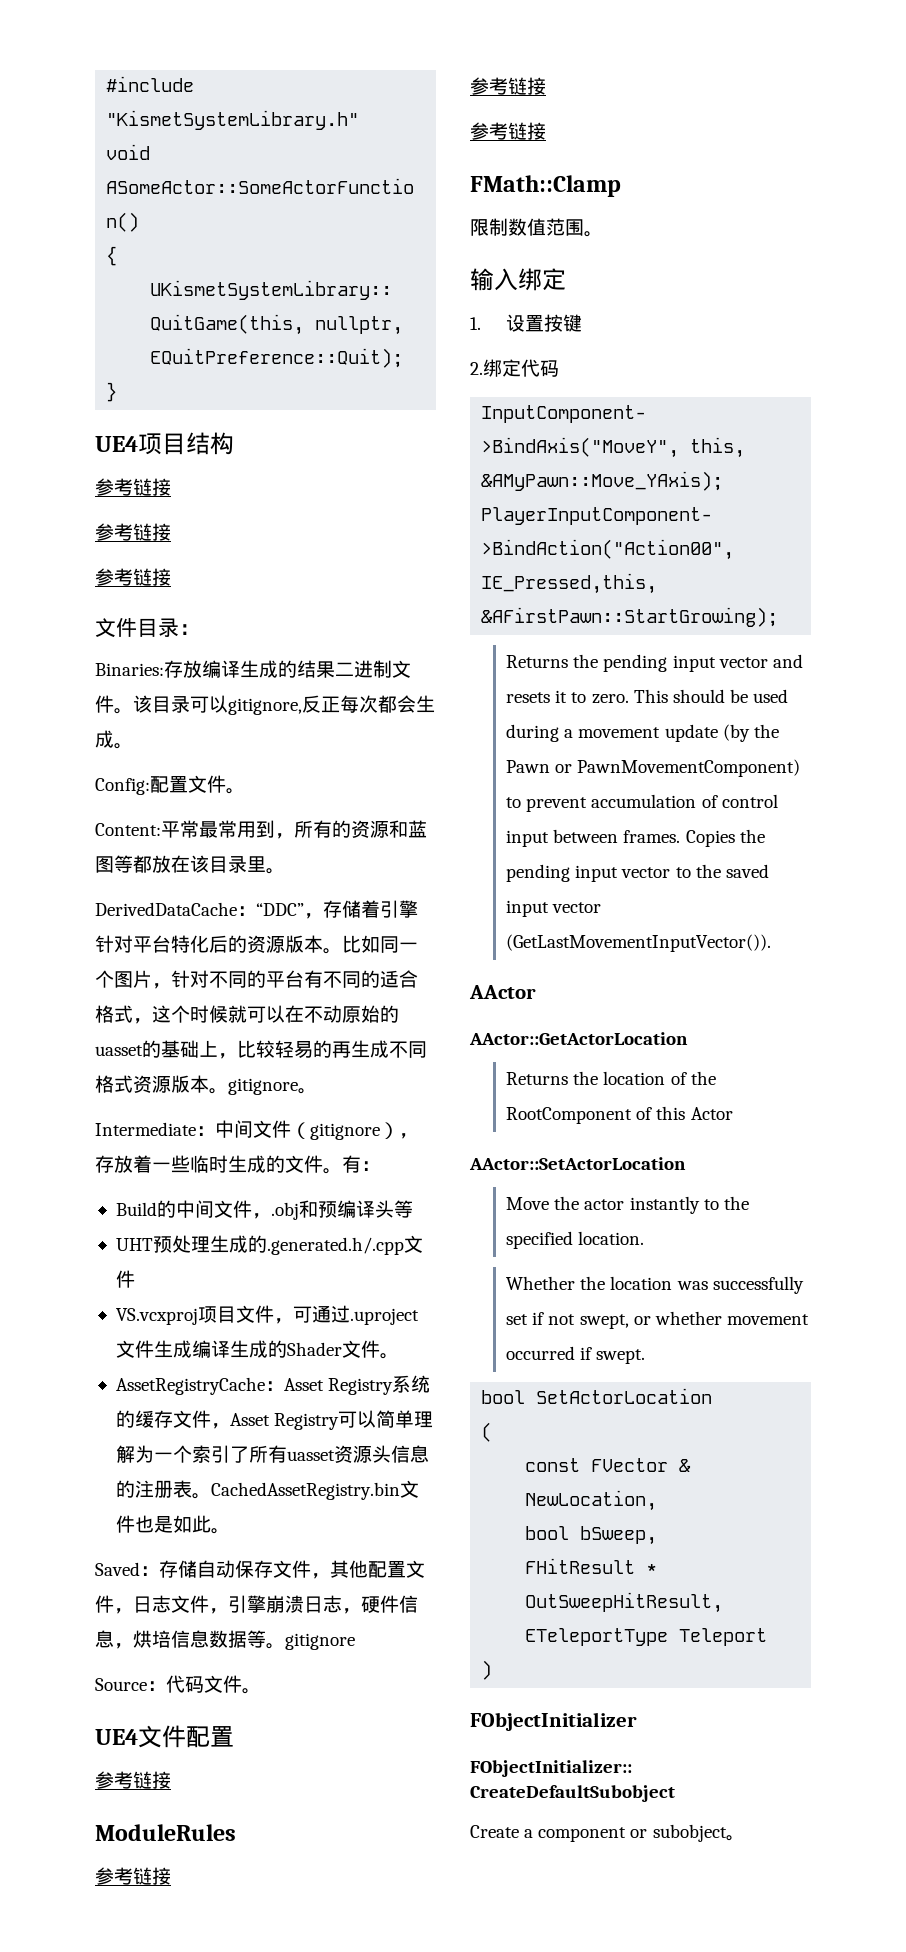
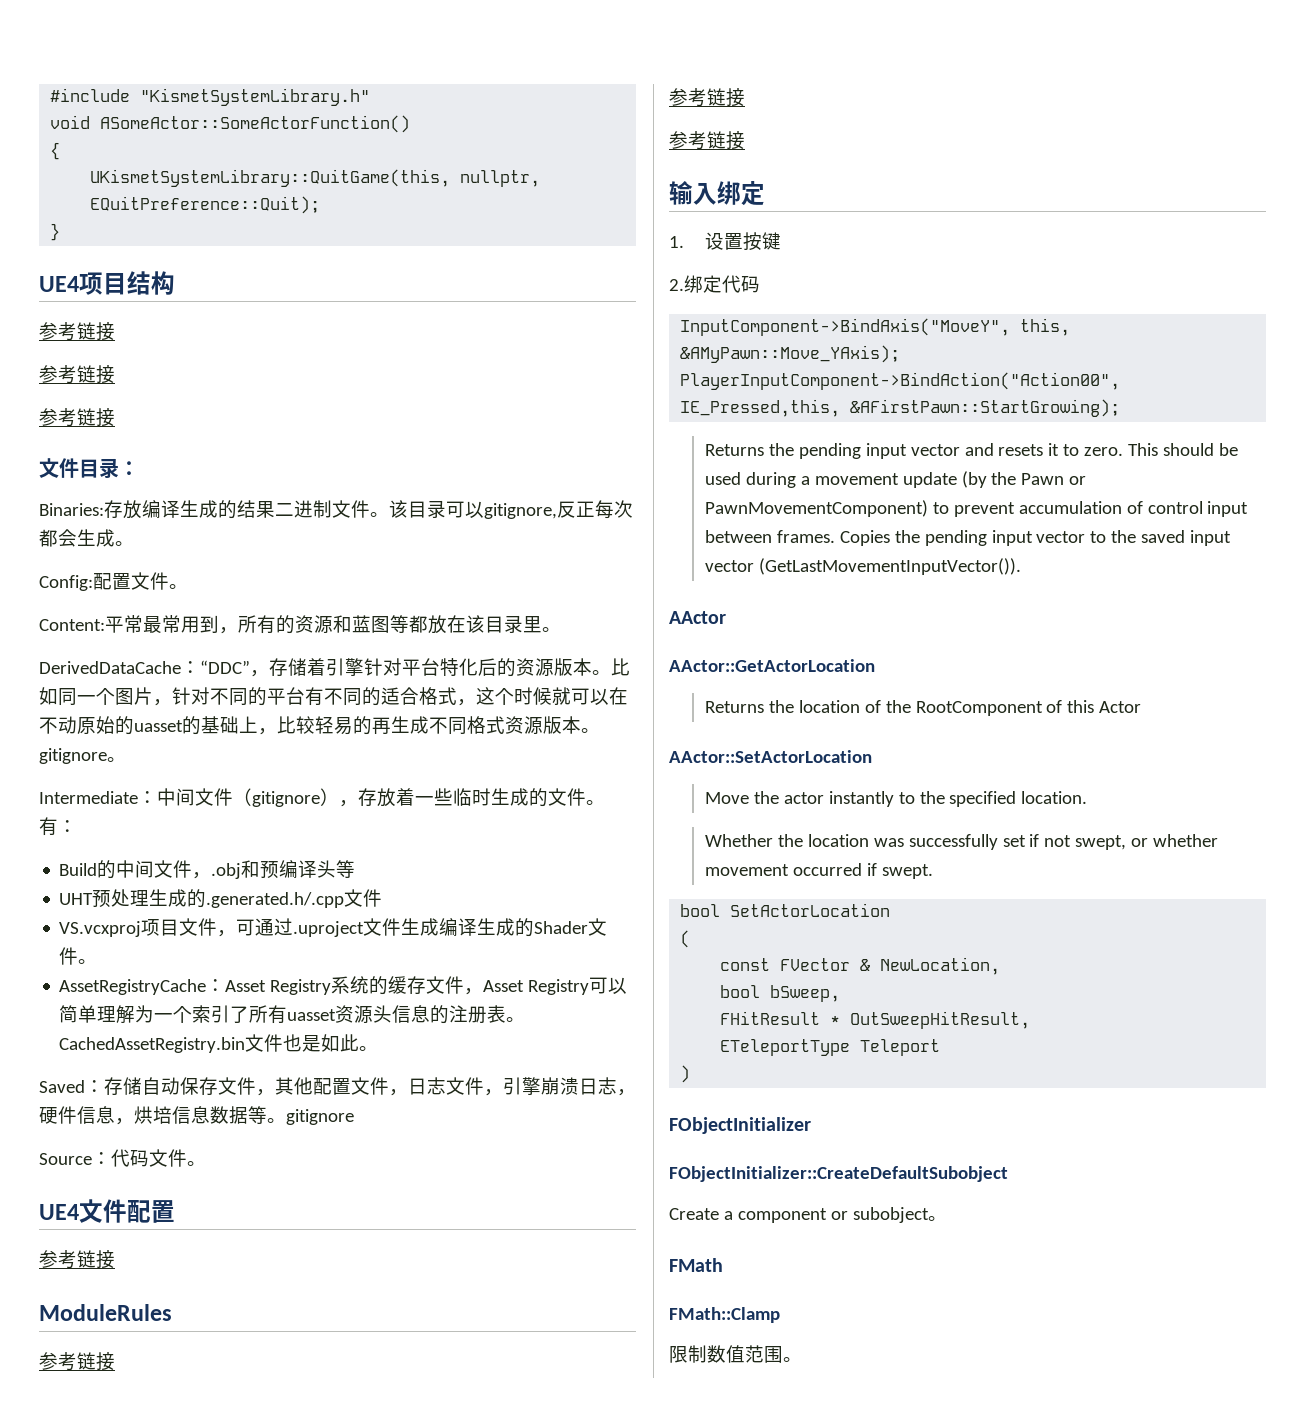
- FMath::Clamp
- 限制数值范围。
+ FMath
+ FMath::Clamp
+ 限制数值范围。

